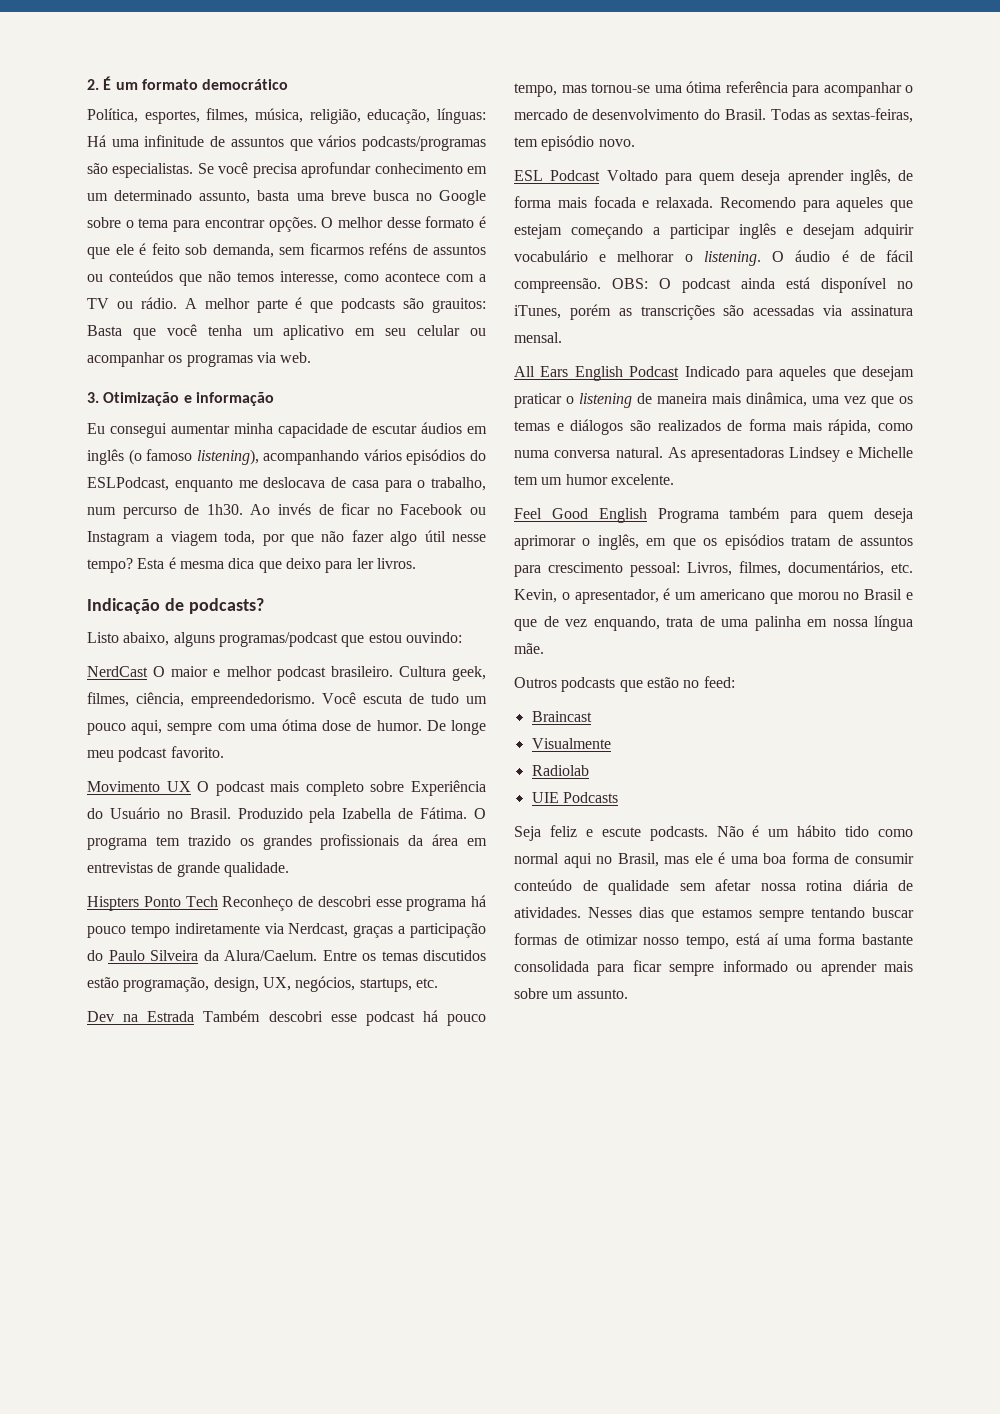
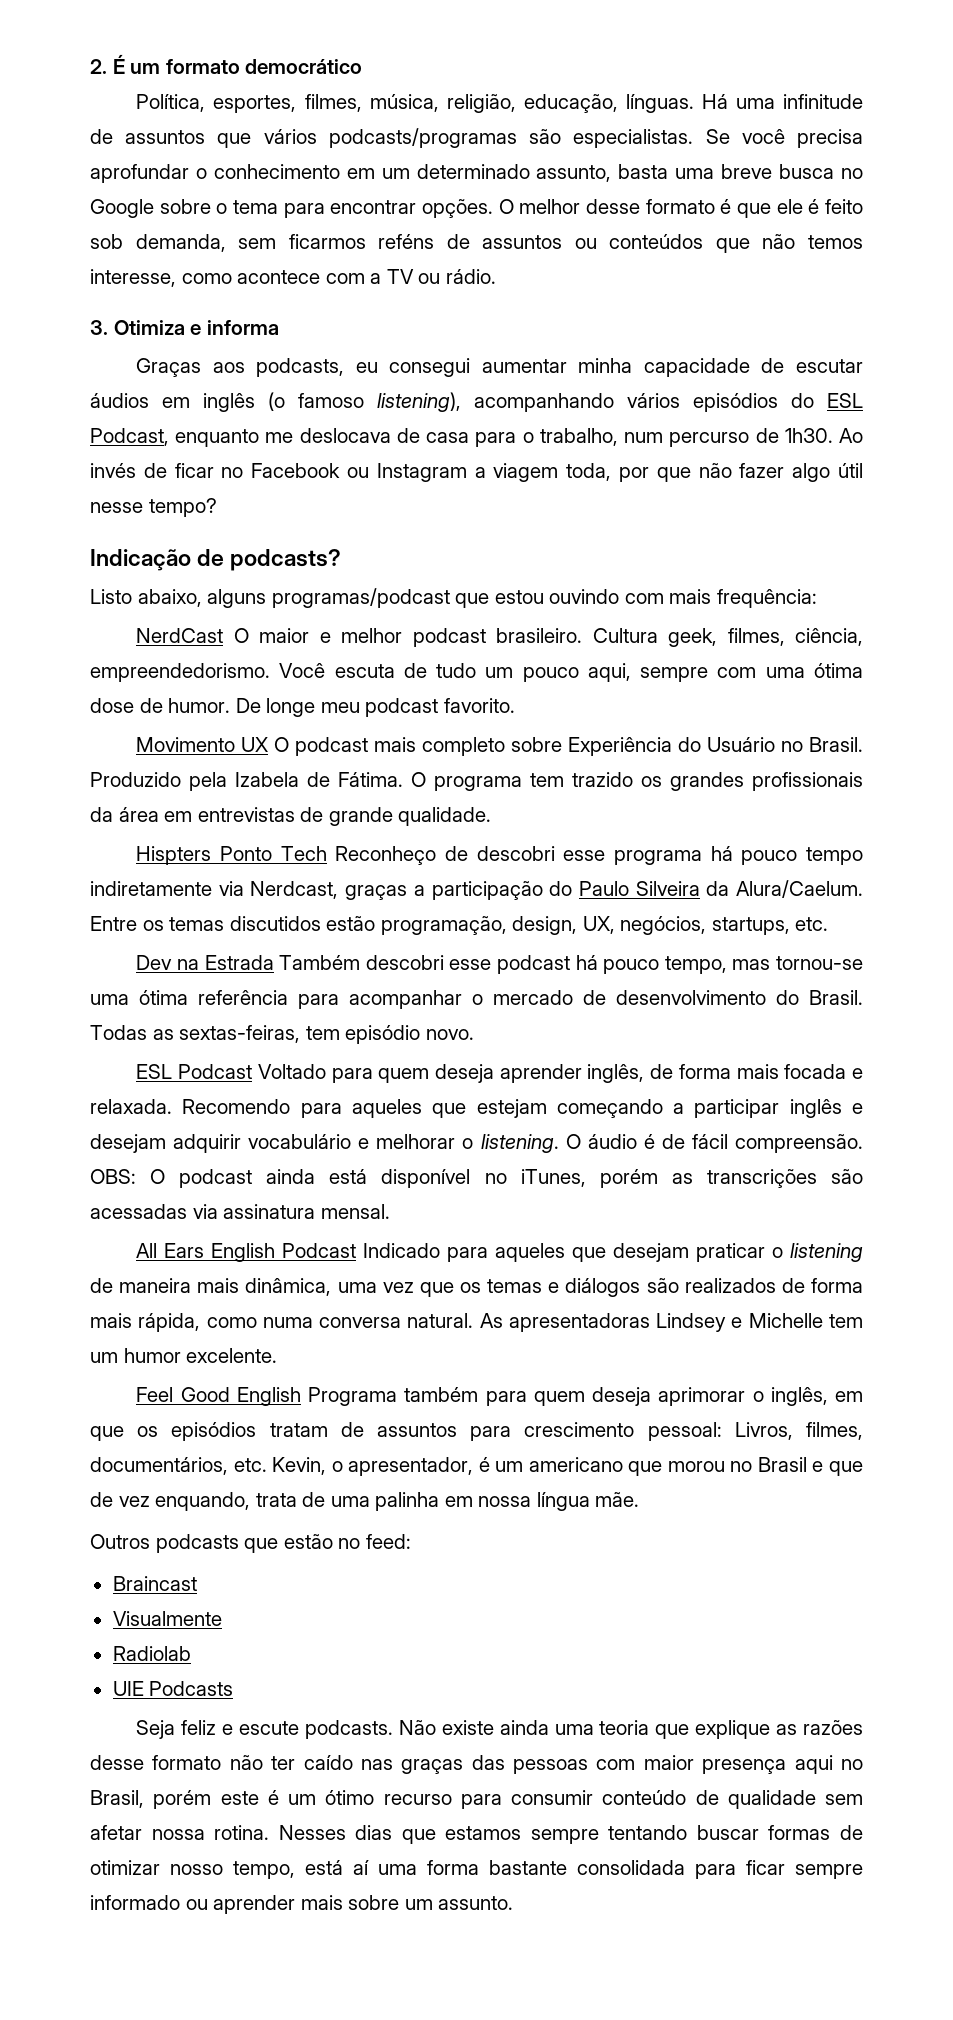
- Política, esportes, filmes, música, religião, educação, línguas: Há uma infinitude de assuntos que vários podcasts/programas são especialistas.
+ Política, esportes, filmes, música, religião, educação, línguas. Há uma infinitude de assuntos que vários podcasts/programas são especialistas.
- Se você precisa aprofundar conhecimento em um determinado assunto, basta uma breve busca no Google sobre o tema para encontrar opções.
+ Se você precisa aprofundar o conhecimento em um determinado assunto, basta uma breve busca no Google sobre o tema para encontrar opções.
- O melhor desse formato é que ele é feito sob demanda, sem ficarmos reféns de assuntos ou conteúdos que não temos interesse, como acontece com a TV ou rádio. A melhor parte é que podcasts são grauitos: Basta que você tenha um aplicativo em seu celular ou acompanhar os programas via web.
- 3. Otimização e informação
- Eu consegui aumentar minha capacidade de escutar áudios em inglês (o famoso listening), acompanhando vários episódios do ESLPodcast, enquanto me deslocava de casa para o trabalho, num percurso de 1h30.
+ O melhor desse formato é que ele é feito sob demanda, sem ficarmos reféns de assuntos ou conteúdos que não temos interesse, como acontece com a TV ou rádio.
+ 3. Otimiza e informa
+ Graças aos podcasts, eu consegui aumentar minha capacidade de escutar áudios em inglês (o famoso listening), acompanhando vários episódios do ESL Podcast, enquanto me deslocava de casa para o trabalho, num percurso de 1h30.
- Esta é mesma dica que deixo para ler livros.
- Listo abaixo, alguns programas/podcast que estou ouvindo:
+ Listo abaixo, alguns programas/podcast que estou ouvindo com mais frequência:
- Produzido pela Izabella de Fátima.
+ Produzido pela Izabela de Fátima.
- Não é um hábito tido como normal aqui no Brasil, mas ele é uma boa forma de consumir conteúdo de qualidade sem afetar nossa rotina diária de atividades.
+ Não existe ainda uma teoria que explique as razões desse formato não ter caído nas graças das pessoas com maior presença aqui no Brasil, porém este é um ótimo recurso para consumir conteúdo de qualidade sem afetar nossa rotina.

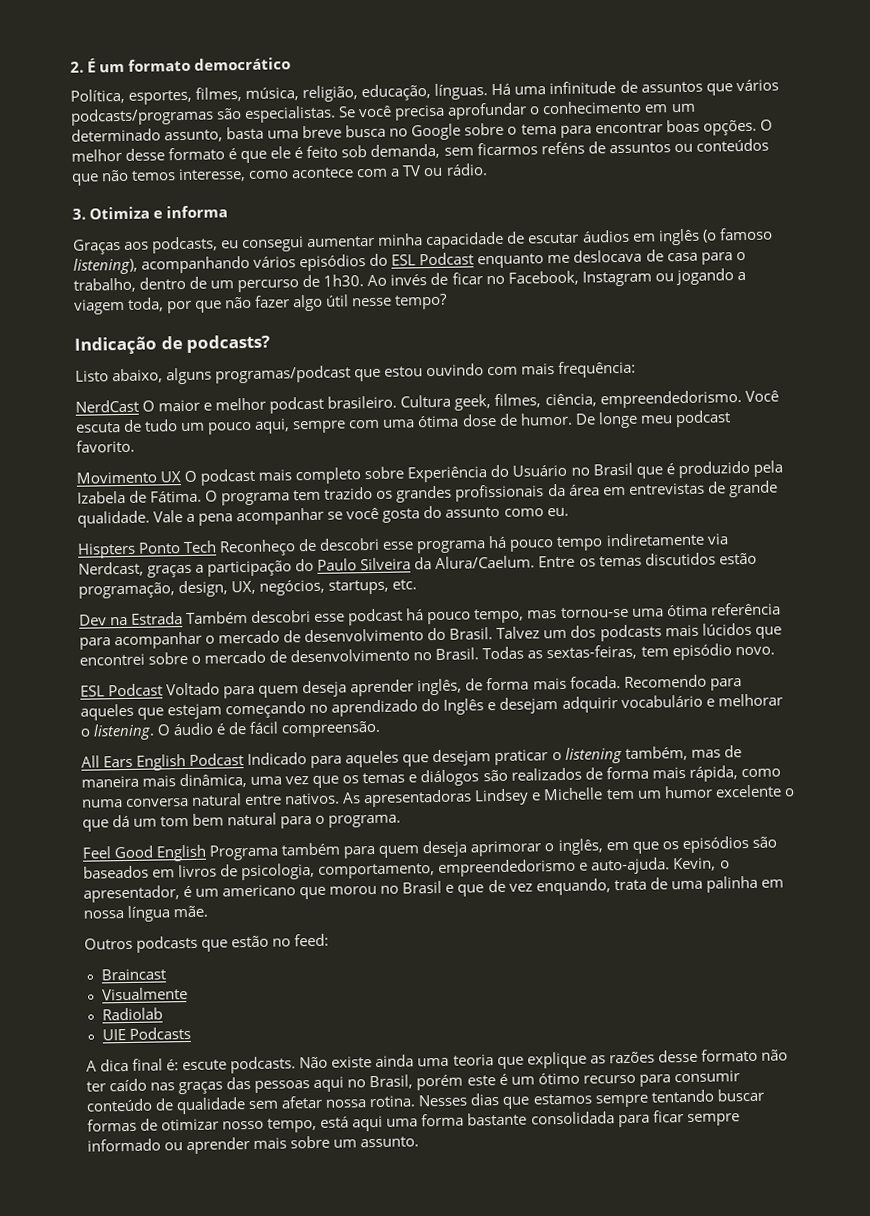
- Se você precisa aprofundar o conhecimento em um determinado assunto, basta uma breve busca no Google sobre o tema para encontrar opções.
+ Se você precisa aprofundar o conhecimento em um determinado assunto, basta uma breve busca no Google sobre o tema para encontrar boas opções.
- Graças aos podcasts, eu consegui aumentar minha capacidade de escutar áudios em inglês (o famoso listening), acompanhando vários episódios do ESL Podcast, enquanto me deslocava de casa para o trabalho, num percurso de 1h30.
+ Graças aos podcasts, eu consegui aumentar minha capacidade de escutar áudios em inglês (o famoso listening), acompanhando vários episódios do ESL Podcast enquanto me deslocava de casa para o trabalho, dentro de um percurso de 1h30.
- Ao invés de ficar no Facebook ou Instagram a viagem toda, por que não fazer algo útil nesse tempo?
+ Ao invés de ficar no Facebook, Instagram ou jogando a viagem toda, por que não fazer algo útil nesse tempo?
- Movimento UX O podcast mais completo sobre Experiência do Usuário no Brasil. Produzido pela Izabela de Fátima.
+ Movimento UX O podcast mais completo sobre Experiência do Usuário no Brasil que é produzido pela Izabela de Fátima.
+ Vale a pena acompanhar se você gosta do assunto como eu.
+ Talvez um dos podcasts mais lúcidos que encontrei sobre o mercado de desenvolvimento no Brasil.
- ESL Podcast Voltado para quem deseja aprender inglês, de forma mais focada e relaxada.
+ ESL Podcast Voltado para quem deseja aprender inglês, de forma mais focada.
- Recomendo para aqueles que estejam começando a participar inglês e desejam adquirir vocabulário e melhorar o listening.
+ Recomendo para aqueles que estejam começando no aprendizado do Inglês e desejam adquirir vocabulário e melhorar o listening.
- OBS: O podcast ainda está disponível no iTunes, porém as transcrições são acessadas via assinatura mensal.
- All Ears English Podcast Indicado para aqueles que desejam praticar o listening de maneira mais dinâmica, uma vez que os temas e diálogos são realizados de forma mais rápida, como numa conversa natural.
+ All Ears English Podcast Indicado para aqueles que desejam praticar o listening também, mas de maneira mais dinâmica, uma vez que os temas e diálogos são realizados de forma mais rápida, como numa conversa natural entre nativos.
- As apresentadoras Lindsey e Michelle tem um humor excelente.
+ As apresentadoras Lindsey e Michelle tem um humor excelente o que dá um tom bem natural para o programa.
- Feel Good English Programa também para quem deseja aprimorar o inglês, em que os episódios tratam de assuntos para crescimento pessoal: Livros, filmes, documentários, etc. Kevin, o apresentador, é um americano que morou no Brasil e que de vez enquando, trata de uma palinha em nossa língua mãe.
+ Feel Good English Programa também para quem deseja aprimorar o inglês, em que os episódios são baseados em livros de psicologia, comportamento, empreendedorismo e auto-ajuda. Kevin, o apresentador, é um americano que morou no Brasil e que de vez enquando, trata de uma palinha em nossa língua mãe.
- Seja feliz e escute podcasts.
+ A dica final é: escute podcasts.
- Não existe ainda uma teoria que explique as razões desse formato não ter caído nas graças das pessoas com maior presença aqui no Brasil, porém este é um ótimo recurso para consumir conteúdo de qualidade sem afetar nossa rotina.
+ Não existe ainda uma teoria que explique as razões desse formato não ter caído nas graças das pessoas aqui no Brasil, porém este é um ótimo recurso para consumir conteúdo de qualidade sem afetar nossa rotina.
- Nesses dias que estamos sempre tentando buscar formas de otimizar nosso tempo, está aí uma forma bastante consolidada para ficar sempre informado ou aprender mais sobre um assunto.
+ Nesses dias que estamos sempre tentando buscar formas de otimizar nosso tempo, está aqui uma forma bastante consolidada para ficar sempre informado ou aprender mais sobre um assunto.

